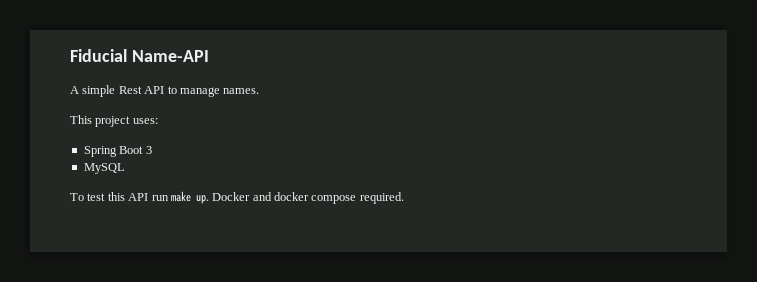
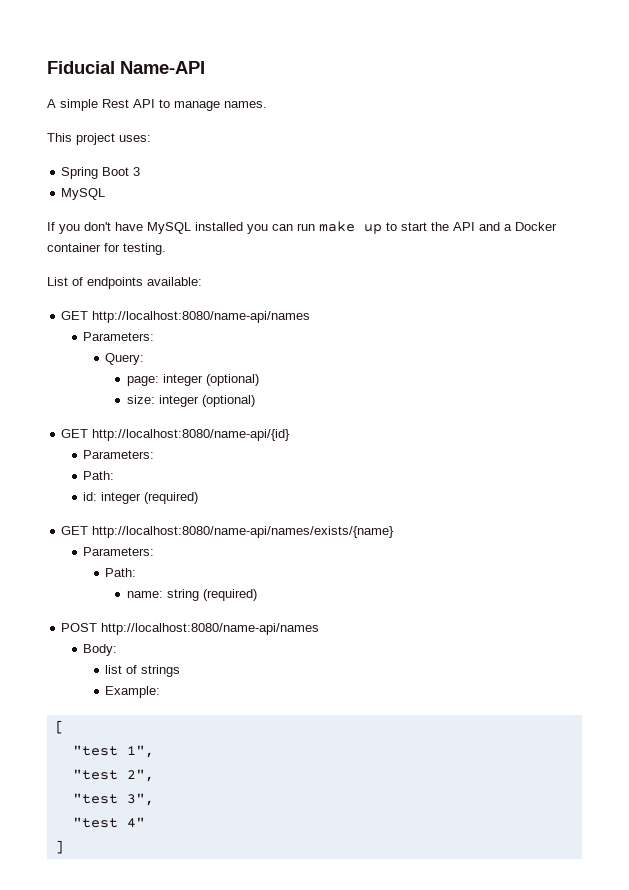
- To test this API run make up. Docker and docker compose required.
+ If you don't have MySQL installed you can run make up to start the API and a Docker container for testing.
+ List of endpoints available:
+ GET http://localhost:8080/name-api/names
+ Parameters:
+ Query:
+ page: integer (optional)
+ size: integer (optional)
+ GET http://localhost:8080/name-api/{id}
+ Parameters:
+ Path:
+ id: integer (required)
+ GET http://localhost:8080/name-api/names/exists/{name}
+ Parameters:
+ Path:
+ name: string (required)
+ POST http://localhost:8080/name-api/names
+ Body:
+ list of strings
+ Example:
+ [
+ "test 1",
+ "test 2",
+ "test 3",
+ "test 4"
+ ]

